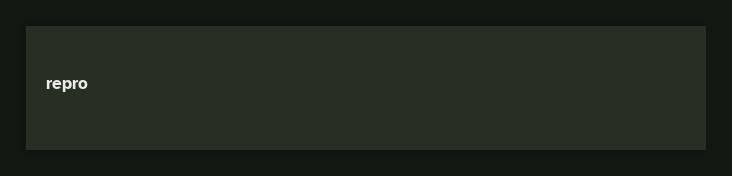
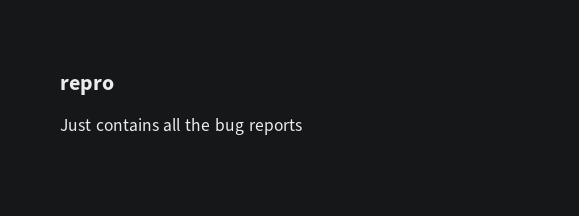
+ Just contains all the bug reports

